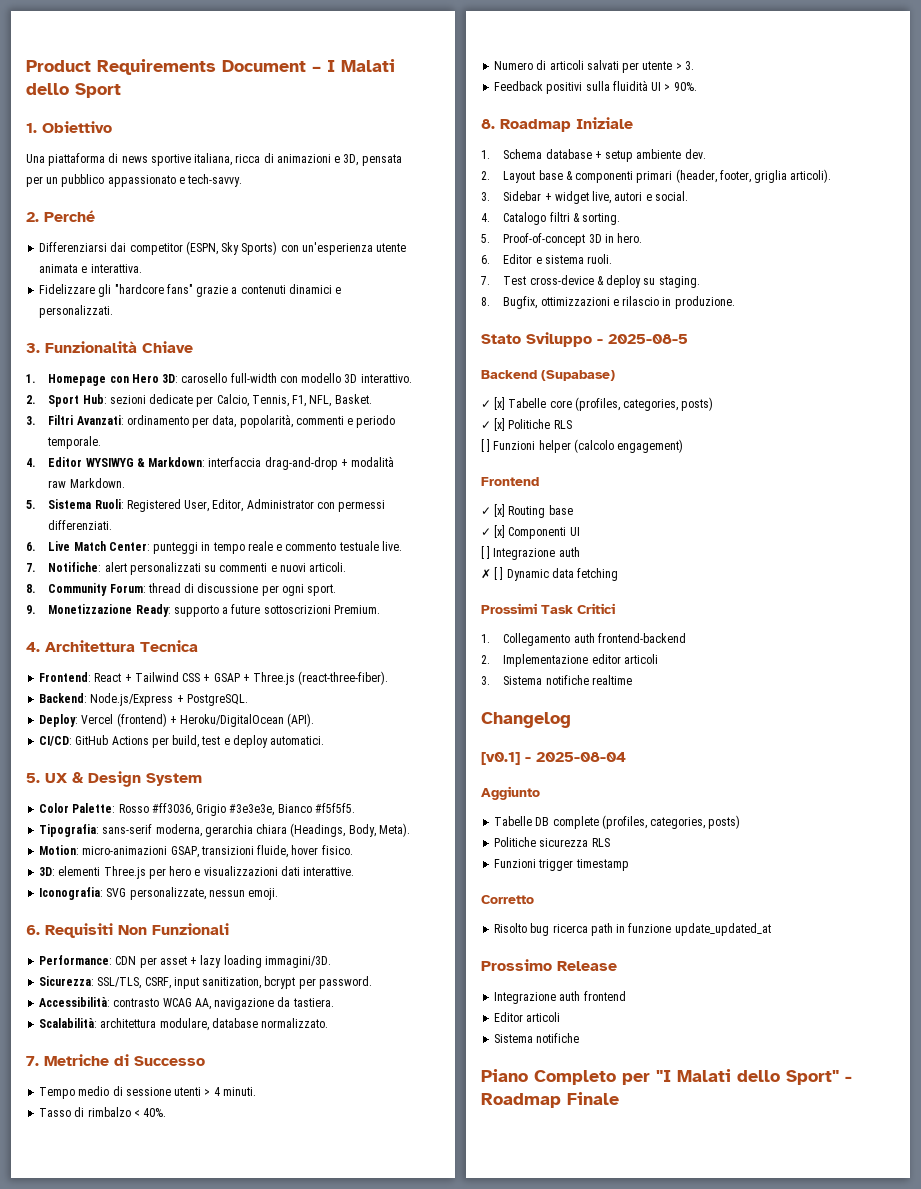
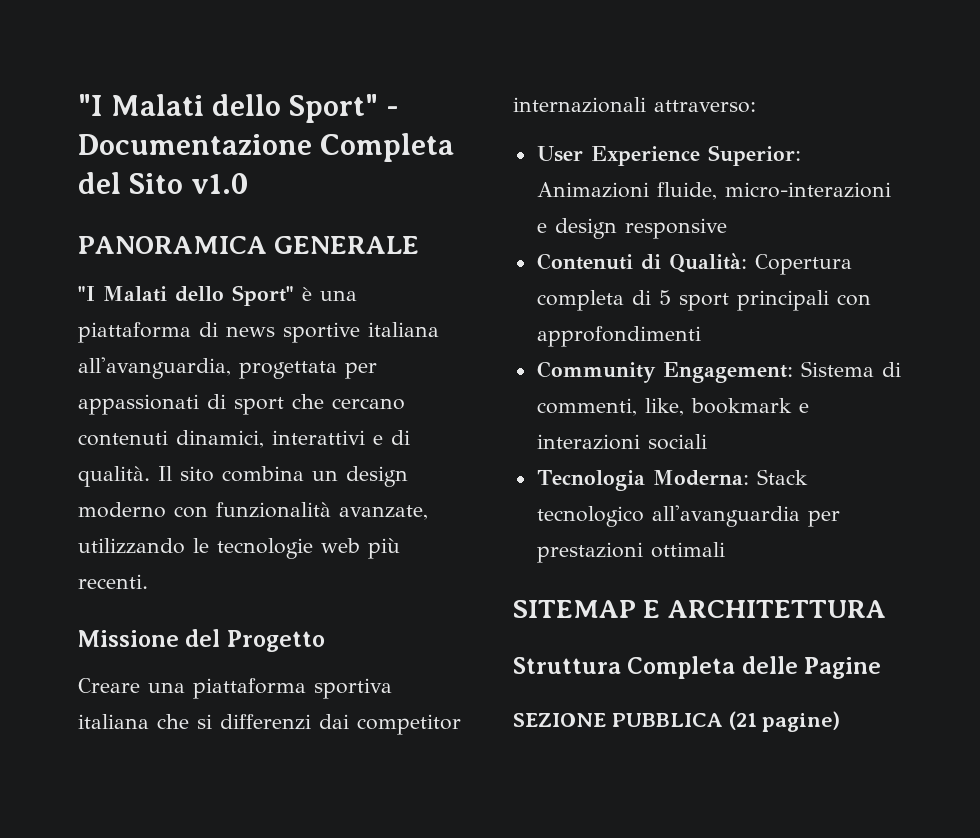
- Product Requirements Document – I Malati dello Sport
- 1. Obiettivo
- Una piattaforma di news sportive italiana, ricca di animazioni e 3D, pensata per un pubblico appassionato e tech-savvy.
- 2. Perché
- Differenziarsi dai competitor (ESPN, Sky Sports) con un'esperienza utente animata e interattiva.
- Fidelizzare gli "hardcore fans" grazie a contenuti dinamici e personalizzati.
- 3. Funzionalità Chiave
- 1. Homepage con Hero 3D: carosello full‑width con modello 3D interattivo.
- 2. Sport Hub: sezioni dedicate per Calcio, Tennis, F1, NFL, Basket.
- 3. Filtri Avanzati: ordinamento per data, popolarità, commenti e periodo temporale.
- 4. Editor WYSIWYG & Markdown: interfaccia drag‑and‑drop + modalità raw Markdown.
- 5. Sistema Ruoli: Registered User, Editor, Administrator con permessi differenziati.
- 6. Live Match Center: punteggi in tempo reale e commento testuale live.
- 7. Notifiche: alert personalizzati su commenti e nuovi articoli.
- 8. Community Forum: thread di discussione per ogni sport.
- 9. Monetizzazione Ready: supporto a future sottoscrizioni Premium.
- 4. Architettura Tecnica
- Frontend: React + Tailwind CSS + GSAP + Three.js (react-three-fiber).
- Backend: Node.js/Express + PostgreSQL.
- Deploy: Vercel (frontend) + Heroku/DigitalOcean (API).
- CI/CD: GitHub Actions per build, test e deploy automatici.
- 5. UX & Design System
- Color Palette: Rosso #ff3036, Grigio #3e3e3e, Bianco #f5f5f5.
- Tipografia: sans-serif moderna, gerarchia chiara (Headings, Body, Meta).
- Motion: micro-animazioni GSAP, transizioni fluide, hover fisico.
- 3D: elementi Three.js per hero e visualizzazioni dati interattive.
- Iconografia: SVG personalizzate, nessun emoji.
- 6. Requisiti Non Funzionali
- Performance: CDN per asset + lazy loading immagini/3D.
- Sicurezza: SSL/TLS, CSRF, input sanitization, bcrypt per password.
- Accessibilità: contrasto WCAG AA, navigazione da tastiera.
- Scalabilità: architettura modulare, database normalizzato.
- 7. Metriche di Successo
- Tempo medio di sessione utenti > 4 minuti.
- Tasso di rimbalzo < 40%.
- Numero di articoli salvati per utente > 3.
- Feedback positivi sulla fluidità UI > 90%.
- 8. Roadmap Iniziale
- 1. Schema database + setup ambiente dev.
- 2. Layout base & componenti primari (header, footer, griglia articoli).
- 3. Sidebar + widget live, autori e social.
- 4. Catalogo filtri & sorting.
- 5. Proof‑of‑concept 3D in hero.
- 6. Editor e sistema ruoli.
- 7. Test cross‑device & deploy su staging.
- 8. Bugfix, ottimizzazioni e rilascio in produzione.
- Stato Sviluppo - 2025-08-5
- Backend (Supabase)
- ✓ [x] Tabelle core (profiles, categories, posts)
- ✓ [x] Politiche RLS
- [ ] Funzioni helper (calcolo engagement)
- Frontend
- ✓ [x] Routing base
- ✓ [x] Componenti UI
- [ ] Integrazione auth
- ✗ [ ] Dynamic data fetching
- Prossimi Task Critici
- 1. Collegamento auth frontend-backend
- 2. Implementazione editor articoli
- 3. Sistema notifiche realtime
- Changelog
- [v0.1] - 2025-08-04
- Aggiunto
- Tabelle DB complete (profiles, categories, posts)
- Politiche sicurezza RLS
- Funzioni trigger timestamp
- Corretto
- Risolto bug ricerca path in funzione update_updated_at
- Prossimo Release
- Integrazione auth frontend
- Editor articoli
- Sistema notifiche
- Piano Completo per "I Malati dello Sport" - Roadmap Finale
+ "I Malati dello Sport" - Documentazione Completa del Sito v1.0
+ PANORAMICA GENERALE
+ "I Malati dello Sport" è una piattaforma di news sportive italiana all'avanguardia, progettata per appassionati di sport che cercano contenuti dinamici, interattivi e di qualità. Il sito combina un design moderno con funzionalità avanzate, utilizzando le tecnologie web più recenti.
+ Missione del Progetto
+ Creare una piattaforma sportiva italiana che si differenzi dai competitor internazionali attraverso:
+ User Experience Superior: Animazioni fluide, micro-interazioni e design responsive
+ Contenuti di Qualità: Copertura completa di 5 sport principali con approfondimenti
+ Community Engagement: Sistema di commenti, like, bookmark e interazioni sociali
+ Tecnologia Moderna: Stack tecnologico all'avanguardia per prestazioni ottimali
+ SITEMAP E ARCHITETTURA
+ Struttura Completa delle Pagine
+ SEZIONE PUBBLICA (21 pagine)

